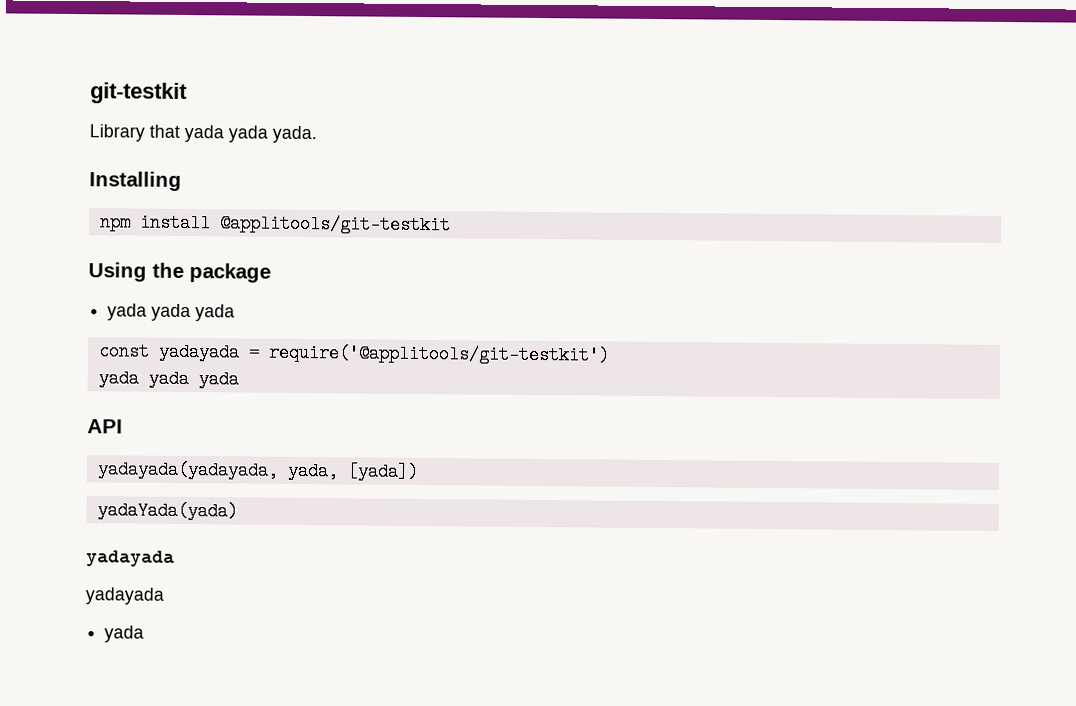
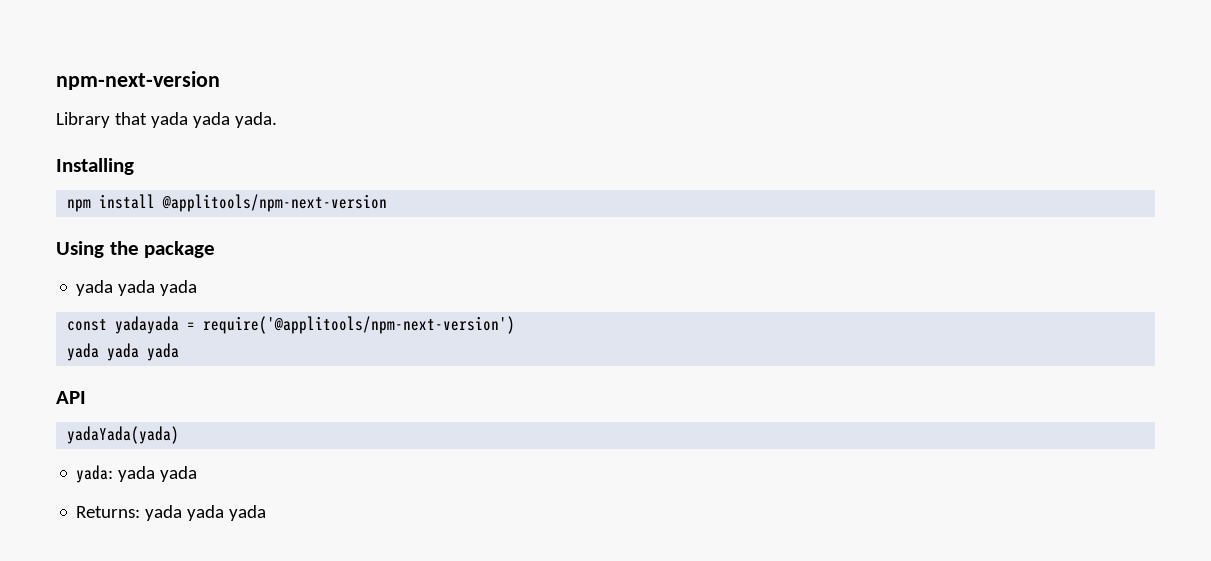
- git-testkit
+ npm-next-version
- npm install @applitools/git-testkit
+ npm install @applitools/npm-next-version
- const yadayada = require('@applitools/git-testkit')
+ const yadayada = require('@applitools/npm-next-version')
- yadayada(yadayada, yada, [yada])
  yadaYada(yada)
- yadayada
- yadayada
- yada
+ yada: yada yada
+ Returns: yada yada yada

